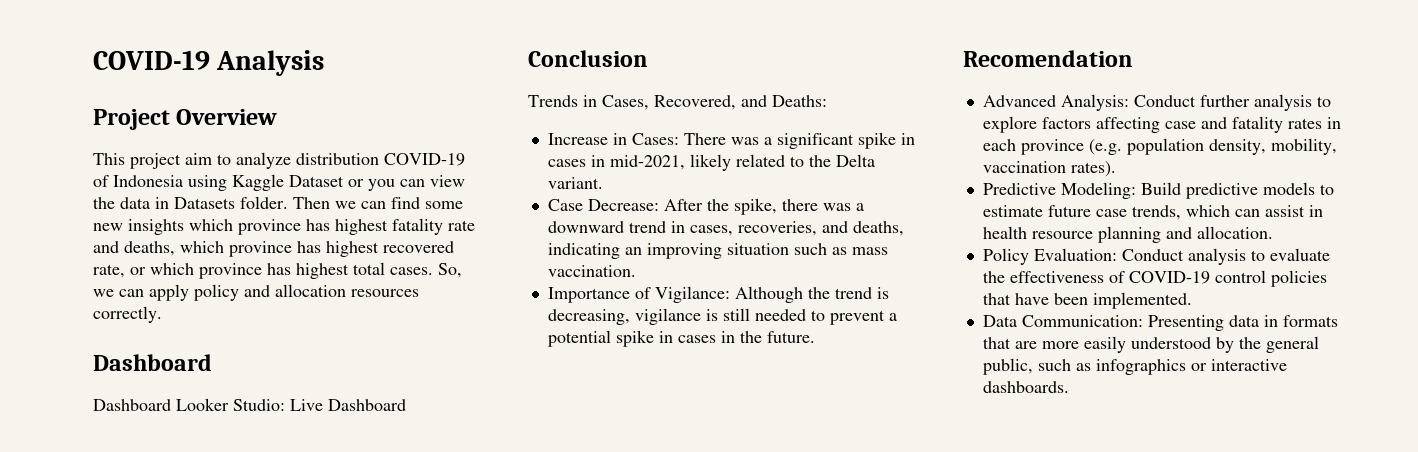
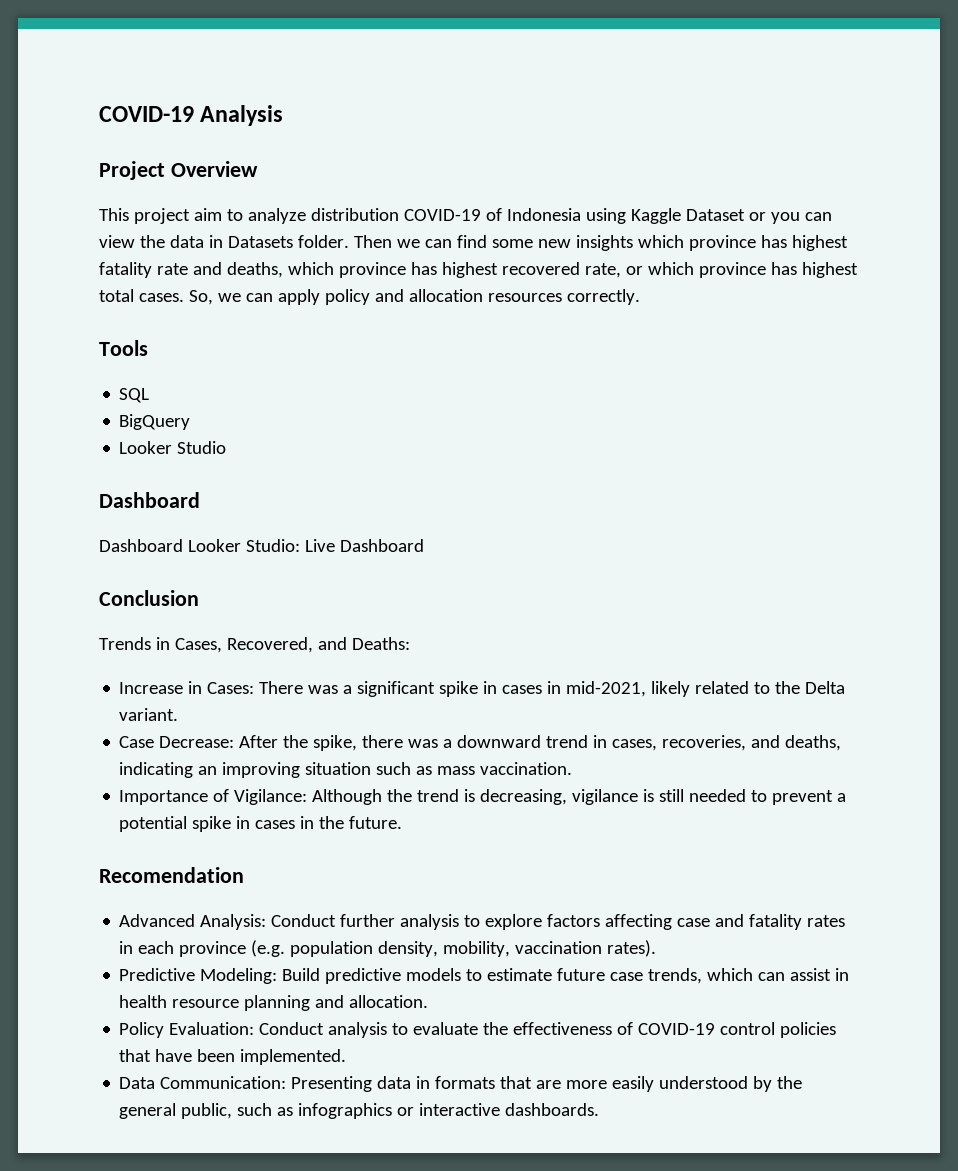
+ Tools
+ SQL
+ BigQuery
+ Looker Studio

